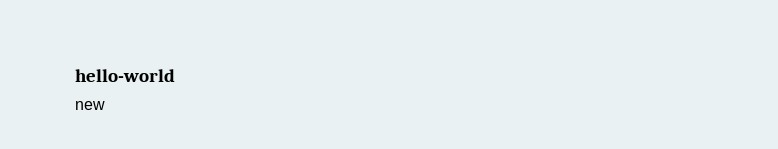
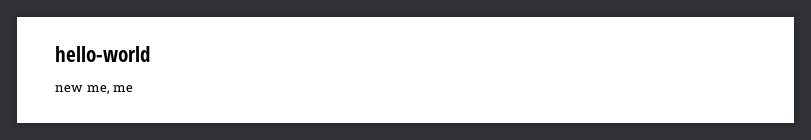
- new
+ new me, me

